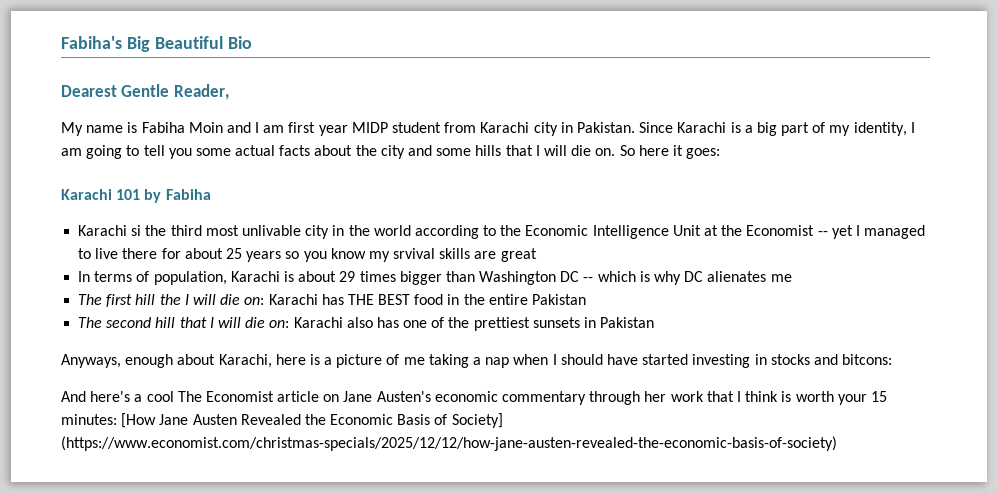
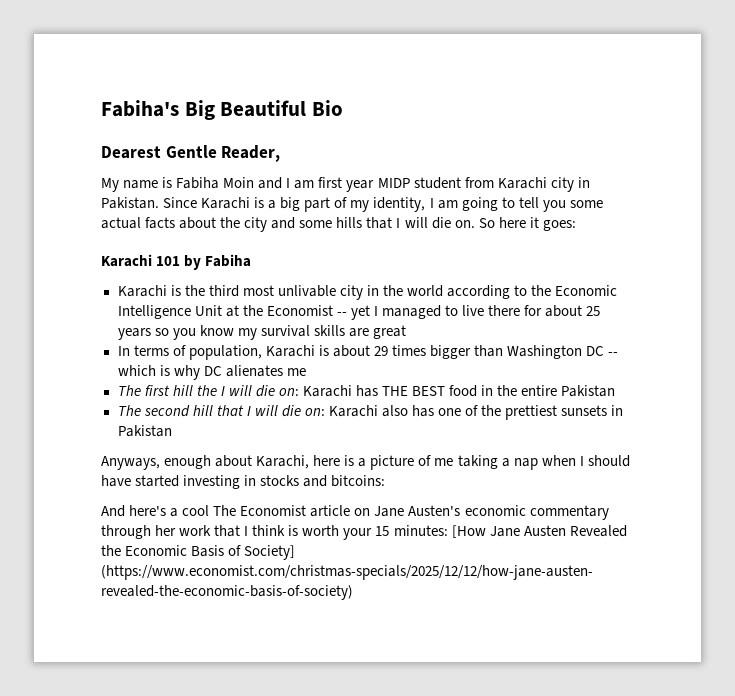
- Karachi si the third most unlivable city in the world according to the Economic Intelligence Unit at the Economist -- yet I managed to live there for about 25 years so you know my srvival skills are great
+ Karachi is the third most unlivable city in the world according to the Economic Intelligence Unit at the Economist -- yet I managed to live there for about 25 years so you know my survival skills are great
- Anyways, enough about Karachi, here is a picture of me taking a nap when I should have started investing in stocks and bitcons:
+ Anyways, enough about Karachi, here is a picture of me taking a nap when I should have started investing in stocks and bitcoins:

